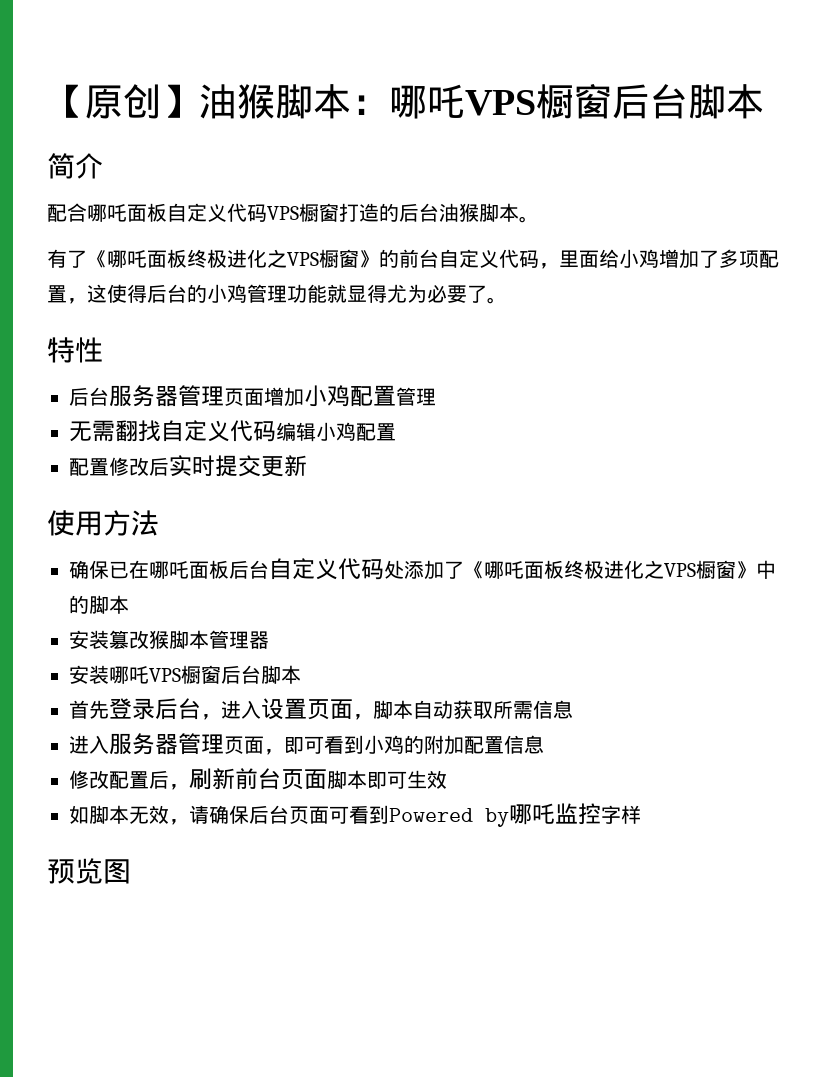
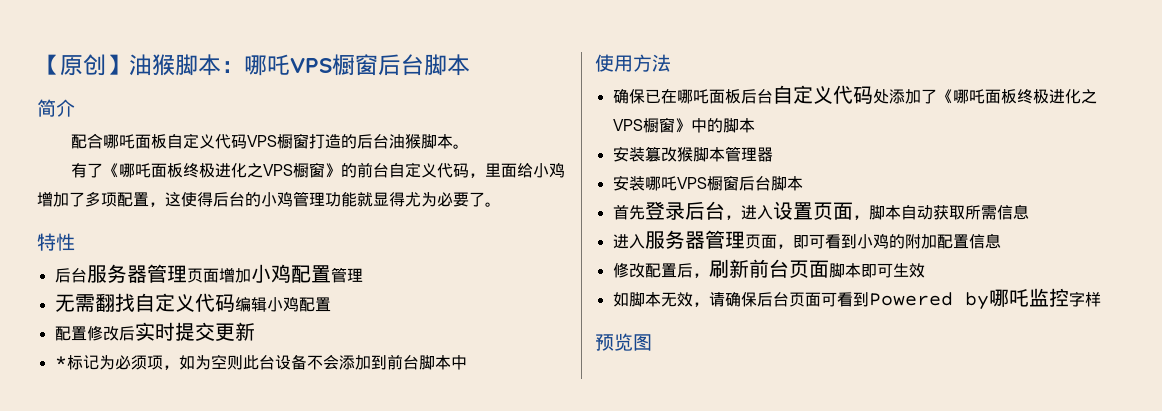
+ *标记为必须项，如为空则此台设备不会添加到前台脚本中

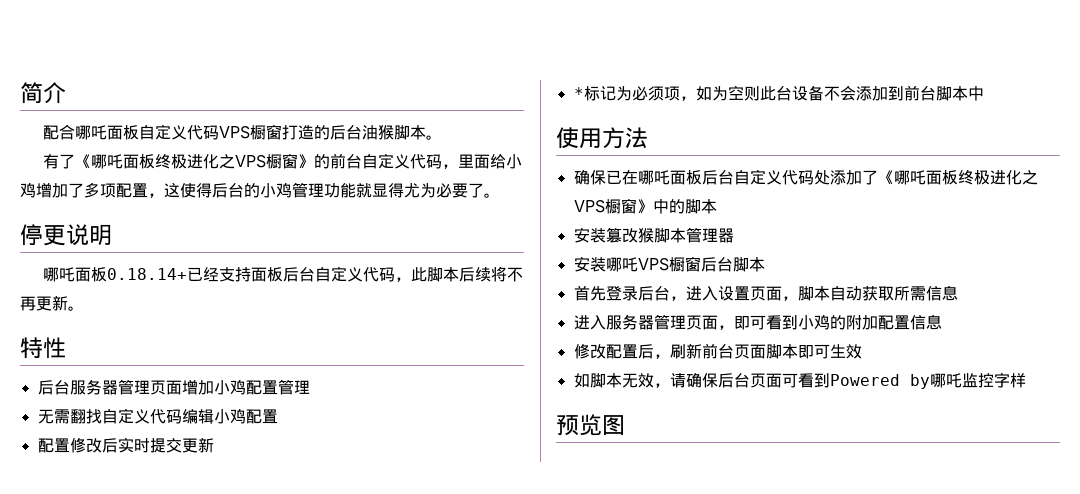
- 【原创】油猴脚本：哪吒VPS橱窗后台脚本
+ 停更说明
+ 哪吒面板0.18.14+已经支持面板后台自定义代码，此脚本后续将不再更新。

